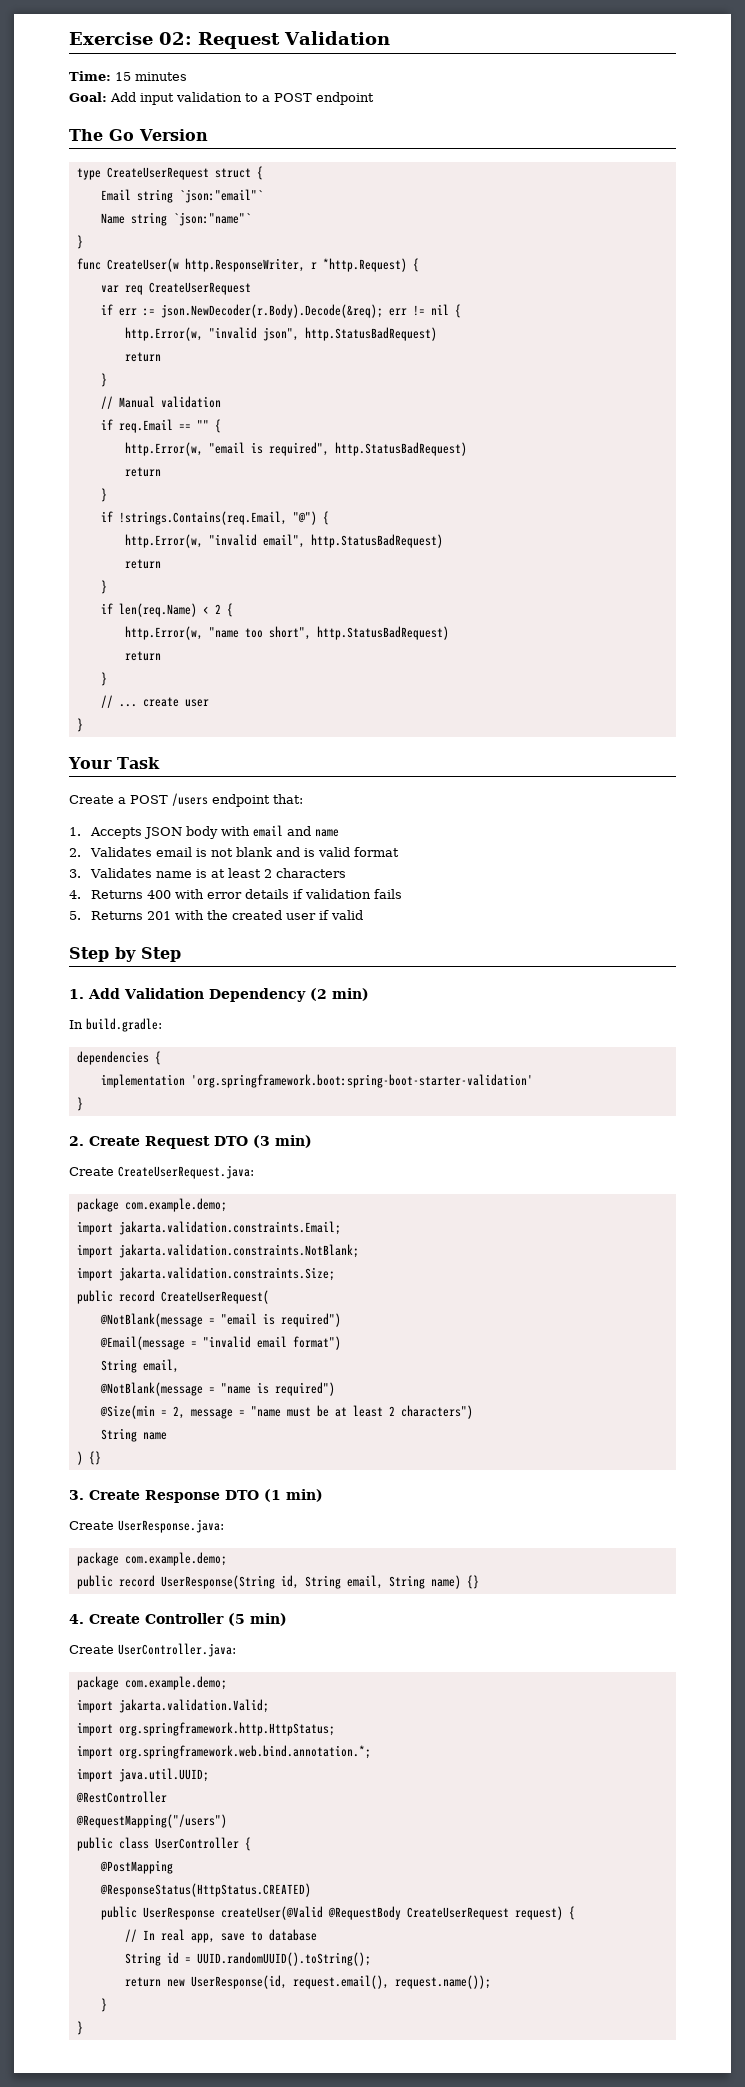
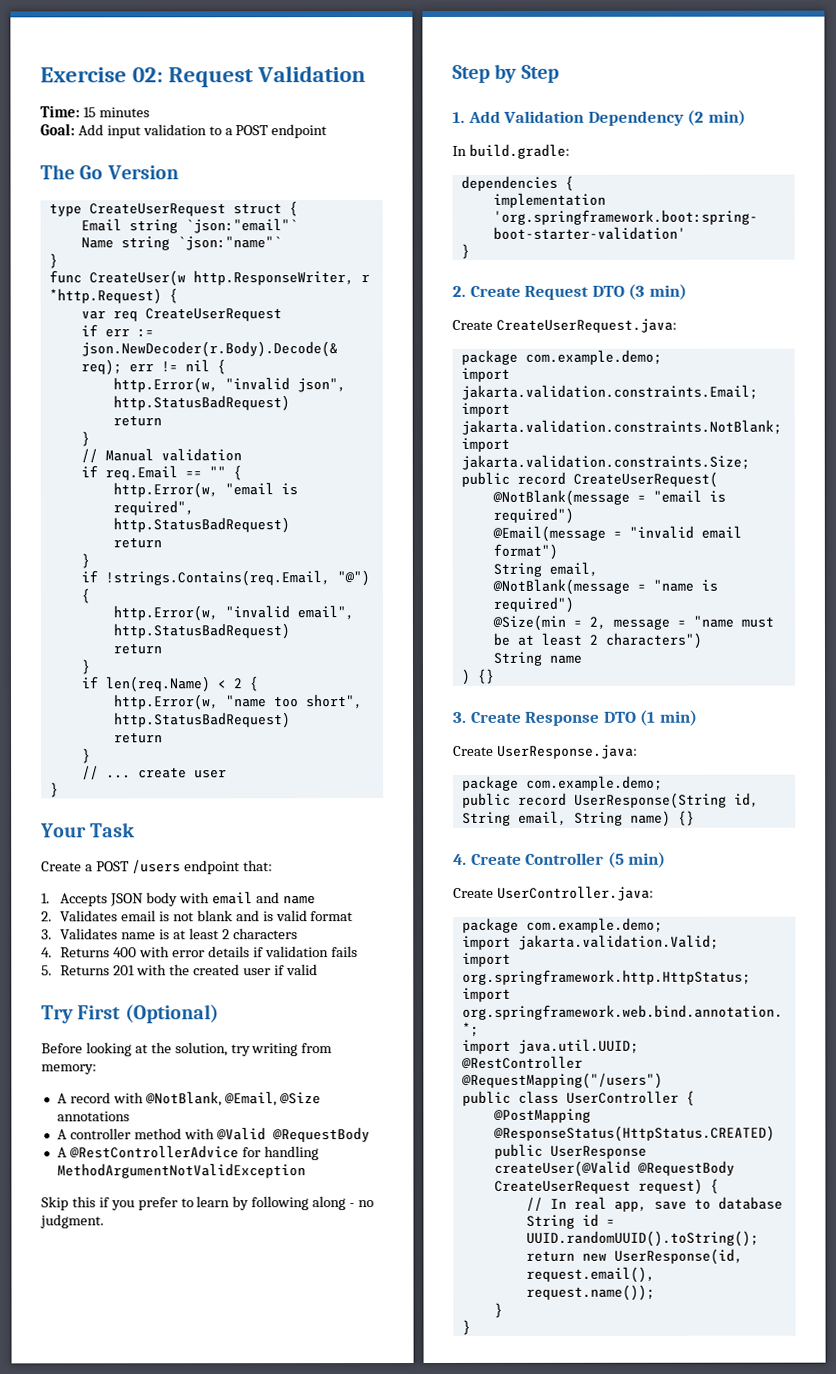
+ Try First (Optional)
+ Before looking at the solution, try writing from memory:
+ A record with @NotBlank, @Email, @Size annotations
+ A controller method with @Valid @RequestBody
+ A @RestControllerAdvice for handling MethodArgumentNotValidException
+ Skip this if you prefer to learn by following along - no judgment.

